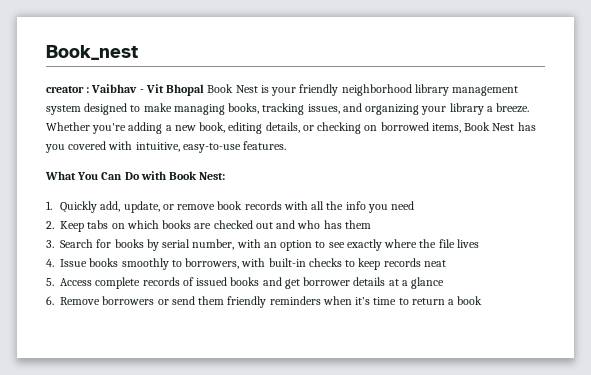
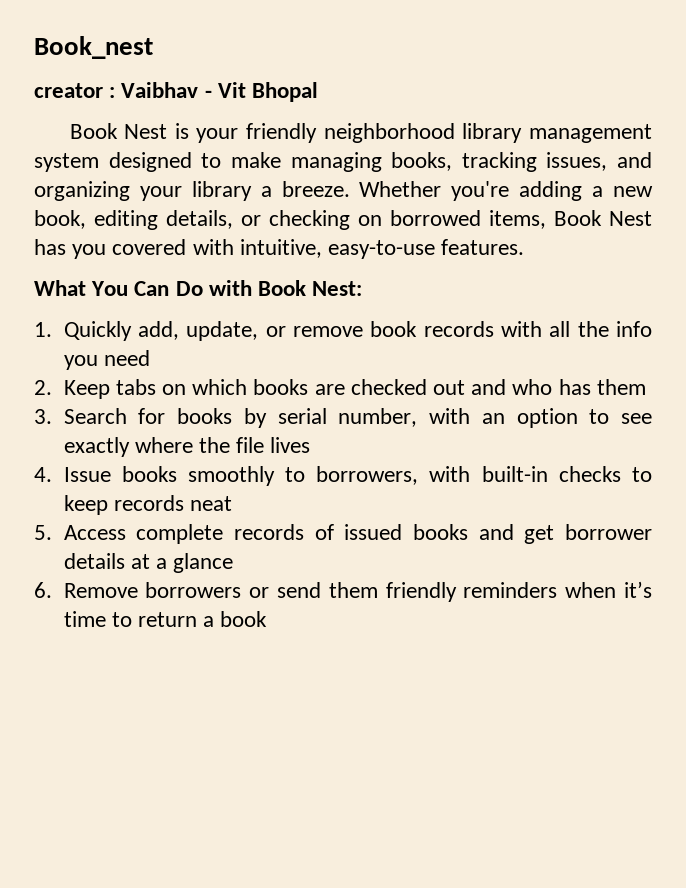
- creator : Vaibhav - Vit Bhopal Book Nest is your friendly neighborhood library management system designed to make managing books, tracking issues, and organizing your library a breeze.
+ creator : Vaibhav - Vit Bhopal
+ Book Nest is your friendly neighborhood library management system designed to make managing books, tracking issues, and organizing your library a breeze.

